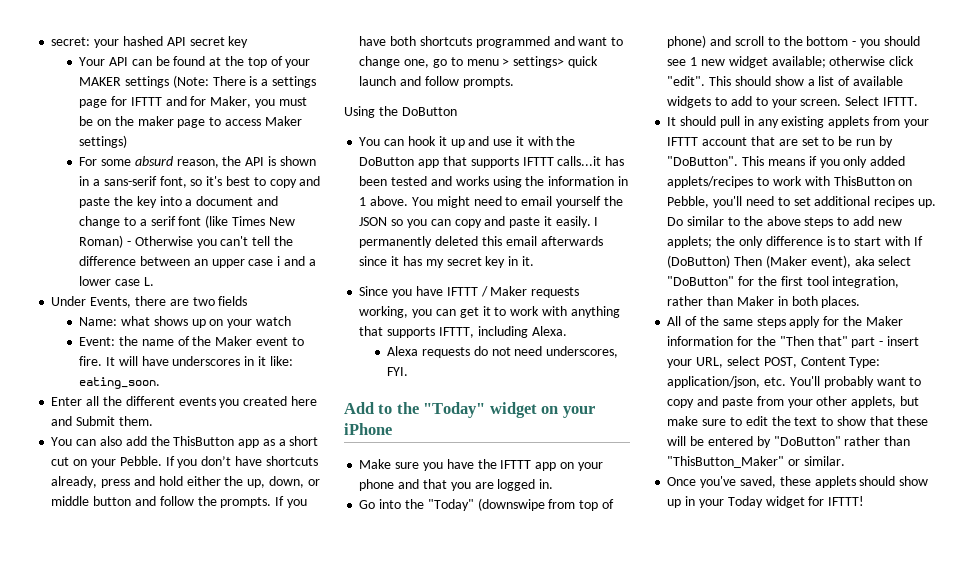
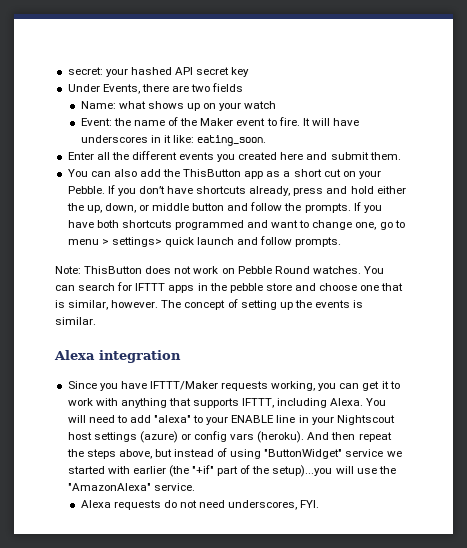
- Your API can be found at the top of your MAKER settings (Note: There is a settings page for IFTTT and for Maker, you must be on the maker page to access Maker settings)
- For some absurd reason, the API is shown in a sans-serif font, so it's best to copy and paste the key into a document and change to a serif font (like Times New Roman) - Otherwise you can't tell the difference between an upper case i and a lower case L.
- Enter all the different events you created here and Submit them.
+ Enter all the different events you created here and submit them.
- Using the DoButton
- You can hook it up and use it with the DoButton app that supports IFTTT calls...it has been tested and works using the information in 1 above. You might need to email yourself the JSON so you can copy and paste it easily. I permanently deleted this email afterwards since it has my secret key in it.
+ Note: ThisButton does not work on Pebble Round watches. You can search for IFTTT apps in the pebble store and choose one that is similar, however. The concept of setting up the events is similar.
+ Alexa integration
- Since you have IFTTT / Maker requests working, you can get it to work with anything that supports IFTTT, including Alexa.
+ Since you have IFTTT/Maker requests working, you can get it to work with anything that supports IFTTT, including Alexa. You will need to add "alexa" to your ENABLE line in your Nightscout host settings (azure) or config vars (heroku). And then repeat the steps above, but instead of using "ButtonWidget" service we started with earlier (the "+if" part of the setup)...you will use the "AmazonAlexa" service.
- Add to the "Today" widget on your iPhone
- Make sure you have the IFTTT app on your phone and that you are logged in.
- Go into the "Today" (downswipe from top of phone) and scroll to the bottom - you should see 1 new widget available; otherwise click "edit". This should show a list of available widgets to add to your screen. Select IFTTT.
- It should pull in any existing applets from your IFTTT account that are set to be run by "DoButton". This means if you only added applets/recipes to work with ThisButton on Pebble, you'll need to set additional recipes up. Do similar to the above steps to add new applets; the only difference is to start with If (DoButton) Then (Maker event), aka select "DoButton" for the first tool integration, rather than Maker in both places.
- All of the same steps apply for the Maker information for the "Then that" part - insert your URL, select POST, Content Type: application/json, etc. You'll probably want to copy and paste from your other applets, but make sure to edit the text to show that these will be entered by "DoButton" rather than "ThisButton_Maker" or similar.
- Once you've saved, these applets should show up in your Today widget for IFTTT!

